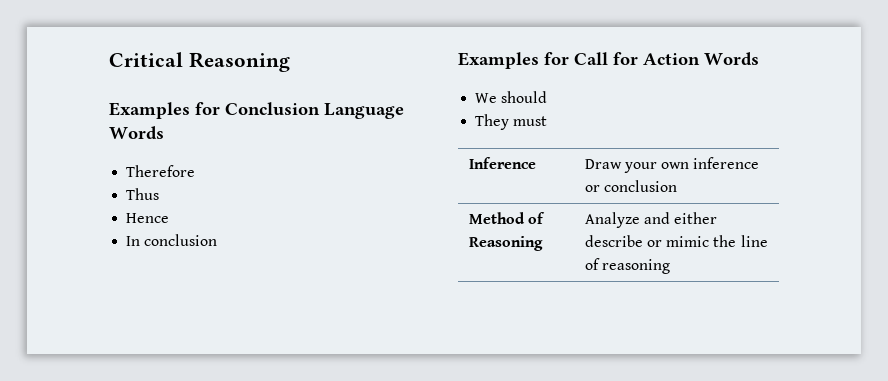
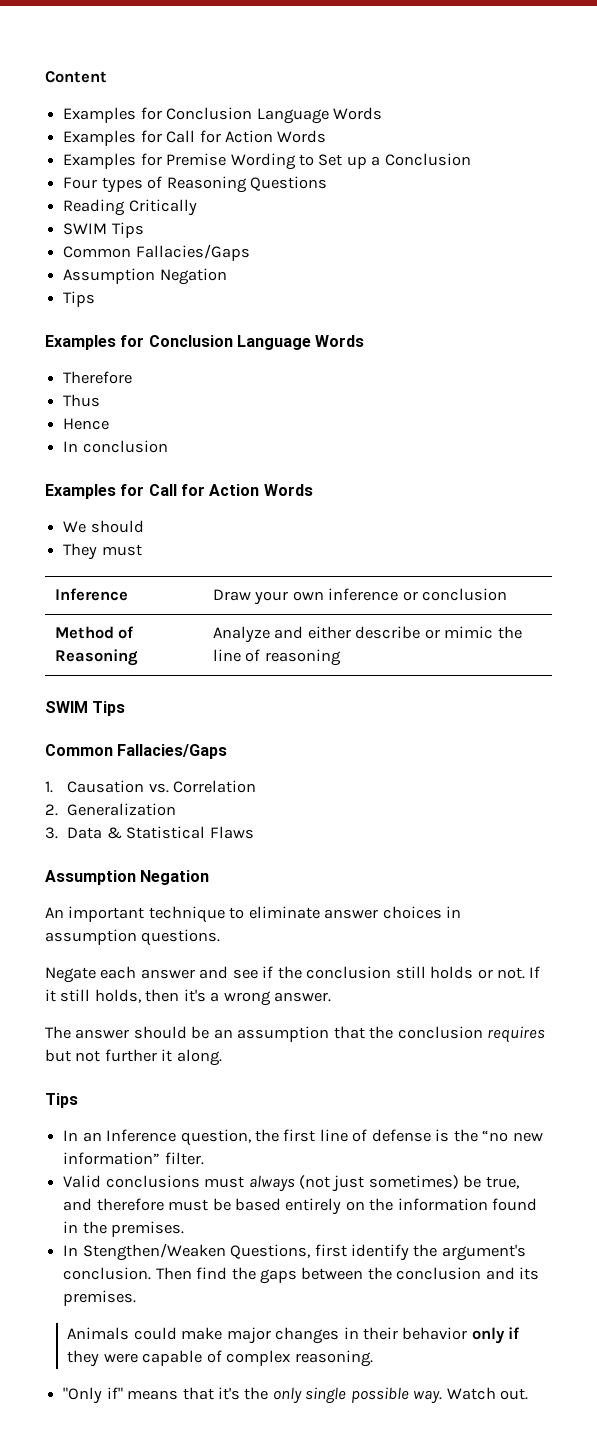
- Critical Reasoning
+ Content
+ Examples for Conclusion Language Words
+ Examples for Call for Action Words
+ Examples for Premise Wording to Set up a Conclusion
+ Four types of Reasoning Questions
+ Reading Critically
+ SWIM Tips
+ Common Fallacies/Gaps
+ Assumption Negation
+ Tips
  Method of Reasoning | Analyze and either describe or mimic the line of reasoning
+ SWIM Tips
+ Common Fallacies/Gaps
+ 1. Causation vs. Correlation
+ 2. Generalization
+ 3. Data & Statistical Flaws
+ Assumption Negation
+ An important technique to eliminate answer choices in assumption questions.
+ Negate each answer and see if the conclusion still holds or not. If it still holds, then it's a wrong answer.
+ The answer should be an assumption that the conclusion requires but not further it along.
+ Tips
+ In an Inference question, the first line of defense is the “no new information” filter.
+ Valid conclusions must always (not just sometimes) be true, and therefore must be based entirely on the information found in the premises.
+ In Stengthen/Weaken Questions, first identify the argument's conclusion. Then find the gaps between the conclusion and its premises.
+ Animals could make major changes in their behavior only if they were capable of complex reasoning.
+ "Only if" means that it's the only single possible way. Watch out.

